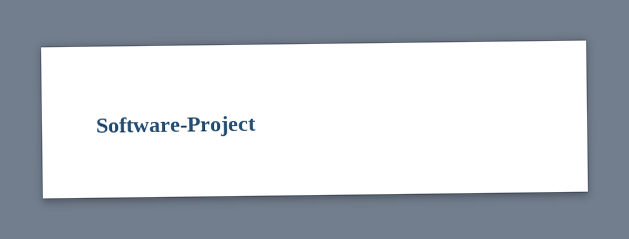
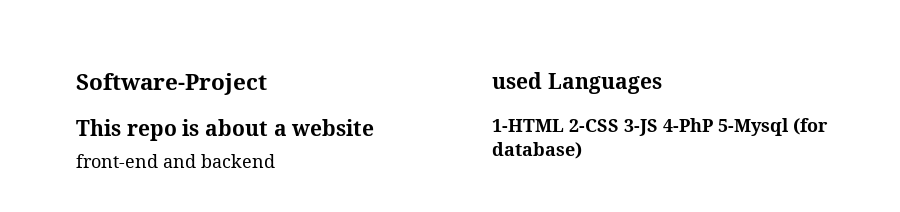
+ This repo is about a website
+ front-end and backend
+ used Languages
+ 1-HTML 2-CSS 3-JS 4-PhP 5-Mysql (for database)

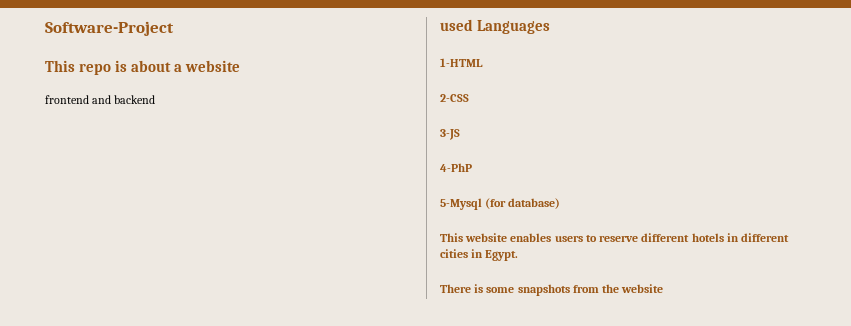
- front-end and backend
+ frontend and backend
- 1-HTML 2-CSS 3-JS 4-PhP 5-Mysql (for database)
+ 1-HTML
+ 2-CSS
+ 3-JS
+ 4-PhP
+ 5-Mysql (for database)
+ This website enables users to reserve different hotels in different cities in Egypt.
+ There is some snapshots from the website

